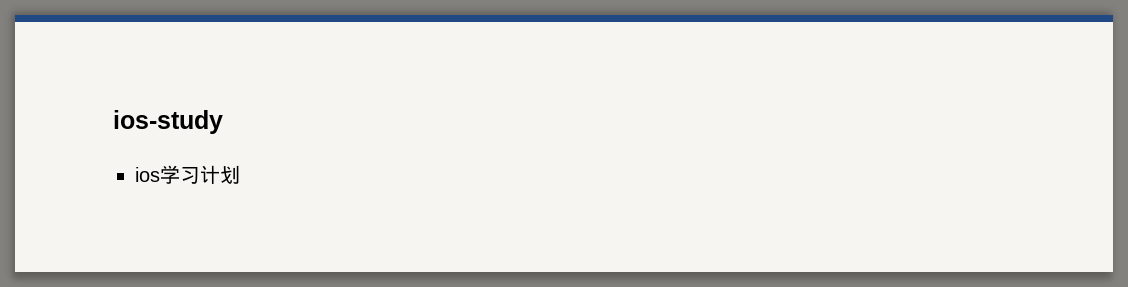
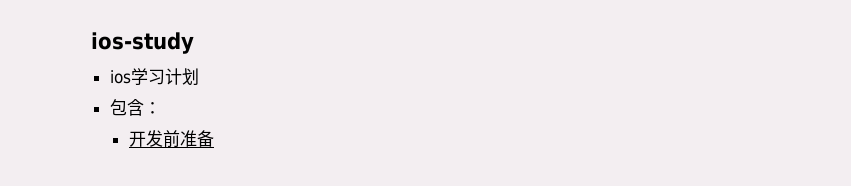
+ 包含：
+ 开发前准备

